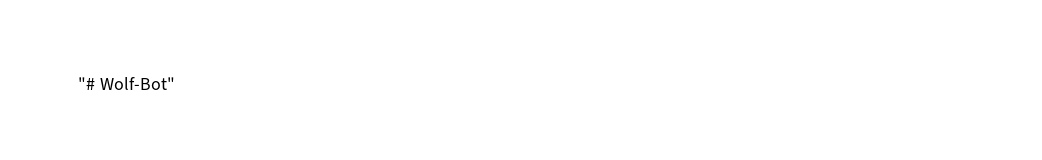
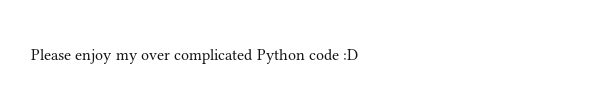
- "# Wolf-Bot"
+ Please enjoy my over complicated Python code :D

